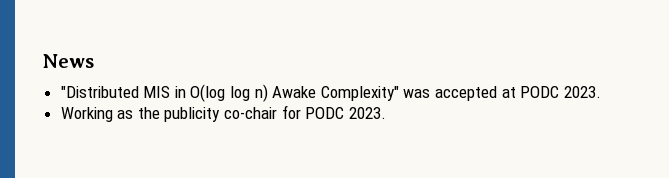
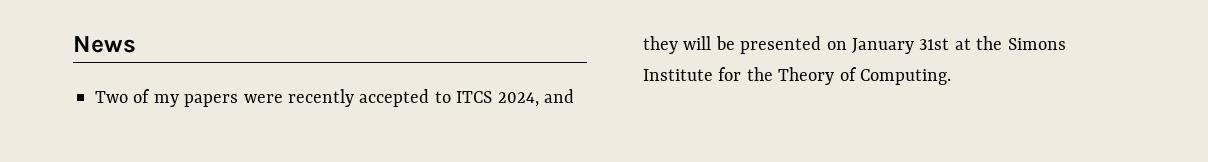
- "Distributed MIS in O(log log n) Awake Complexity" was accepted at PODC 2023.
- Working as the publicity co-chair for PODC 2023.
+ Two of my papers were recently accepted to ITCS 2024, and they will be presented on January 31st at the Simons Institute for the Theory of Computing.

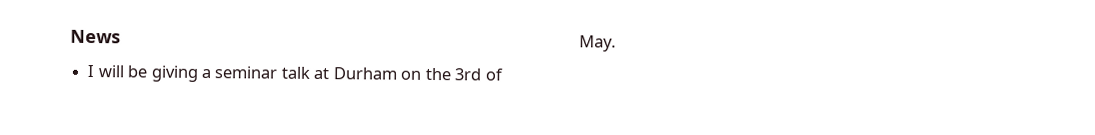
- Two of my papers were recently accepted to ITCS 2024, and they will be presented on January 31st at the Simons Institute for the Theory of Computing.
+ I will be giving a seminar talk at Durham on the 3rd of May.

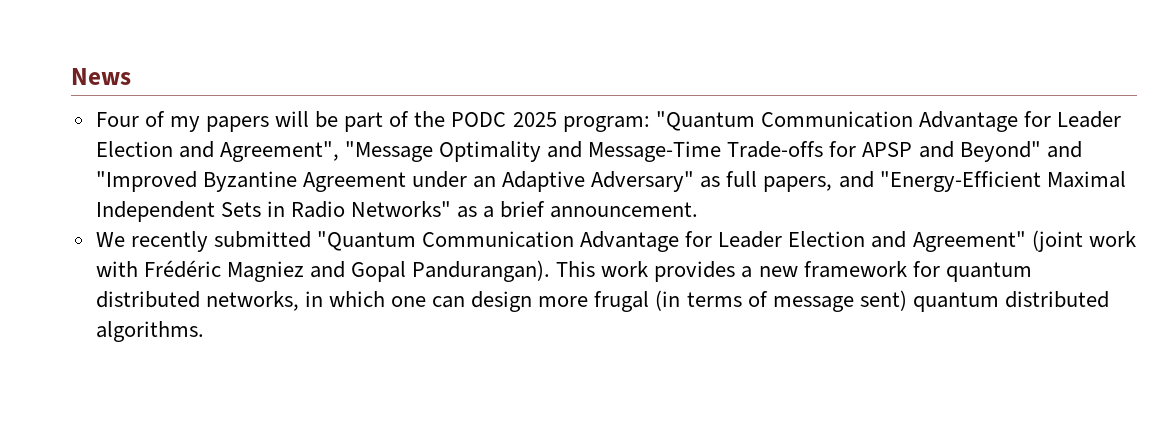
- I will be giving a seminar talk at Durham on the 3rd of May.
+ Four of my papers will be part of the PODC 2025 program: "Quantum Communication Advantage for Leader Election and Agreement", "Message Optimality and Message-Time Trade-offs for APSP and Beyond" and "Improved Byzantine Agreement under an Adaptive Adversary" as full papers, and "Energy-Efficient Maximal Independent Sets in Radio Networks" as a brief announcement.
+ We recently submitted "Quantum Communication Advantage for Leader Election and Agreement" (joint work with Frédéric Magniez and Gopal Pandurangan). This work provides a new framework for quantum distributed networks, in which one can design more frugal (in terms of message sent) quantum distributed algorithms.

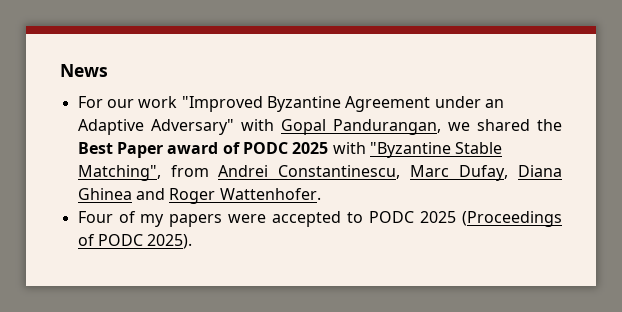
- Four of my papers will be part of the PODC 2025 program: "Quantum Communication Advantage for Leader Election and Agreement", "Message Optimality and Message-Time Trade-offs for APSP and Beyond" and "Improved Byzantine Agreement under an Adaptive Adversary" as full papers, and "Energy-Efficient Maximal Independent Sets in Radio Networks" as a brief announcement.
- We recently submitted "Quantum Communication Advantage for Leader Election and Agreement" (joint work with Frédéric Magniez and Gopal Pandurangan). This work provides a new framework for quantum distributed networks, in which one can design more frugal (in terms of message sent) quantum distributed algorithms.
+ For our work "Improved Byzantine Agreement under an Adaptive Adversary" with Gopal Pandurangan, we shared the Best Paper award of PODC 2025 with "Byzantine Stable Matching", from Andrei Constantinescu, Marc Dufay, Diana Ghinea and Roger Wattenhofer.
+ Four of my papers were accepted to PODC 2025 (Proceedings of PODC 2025).

